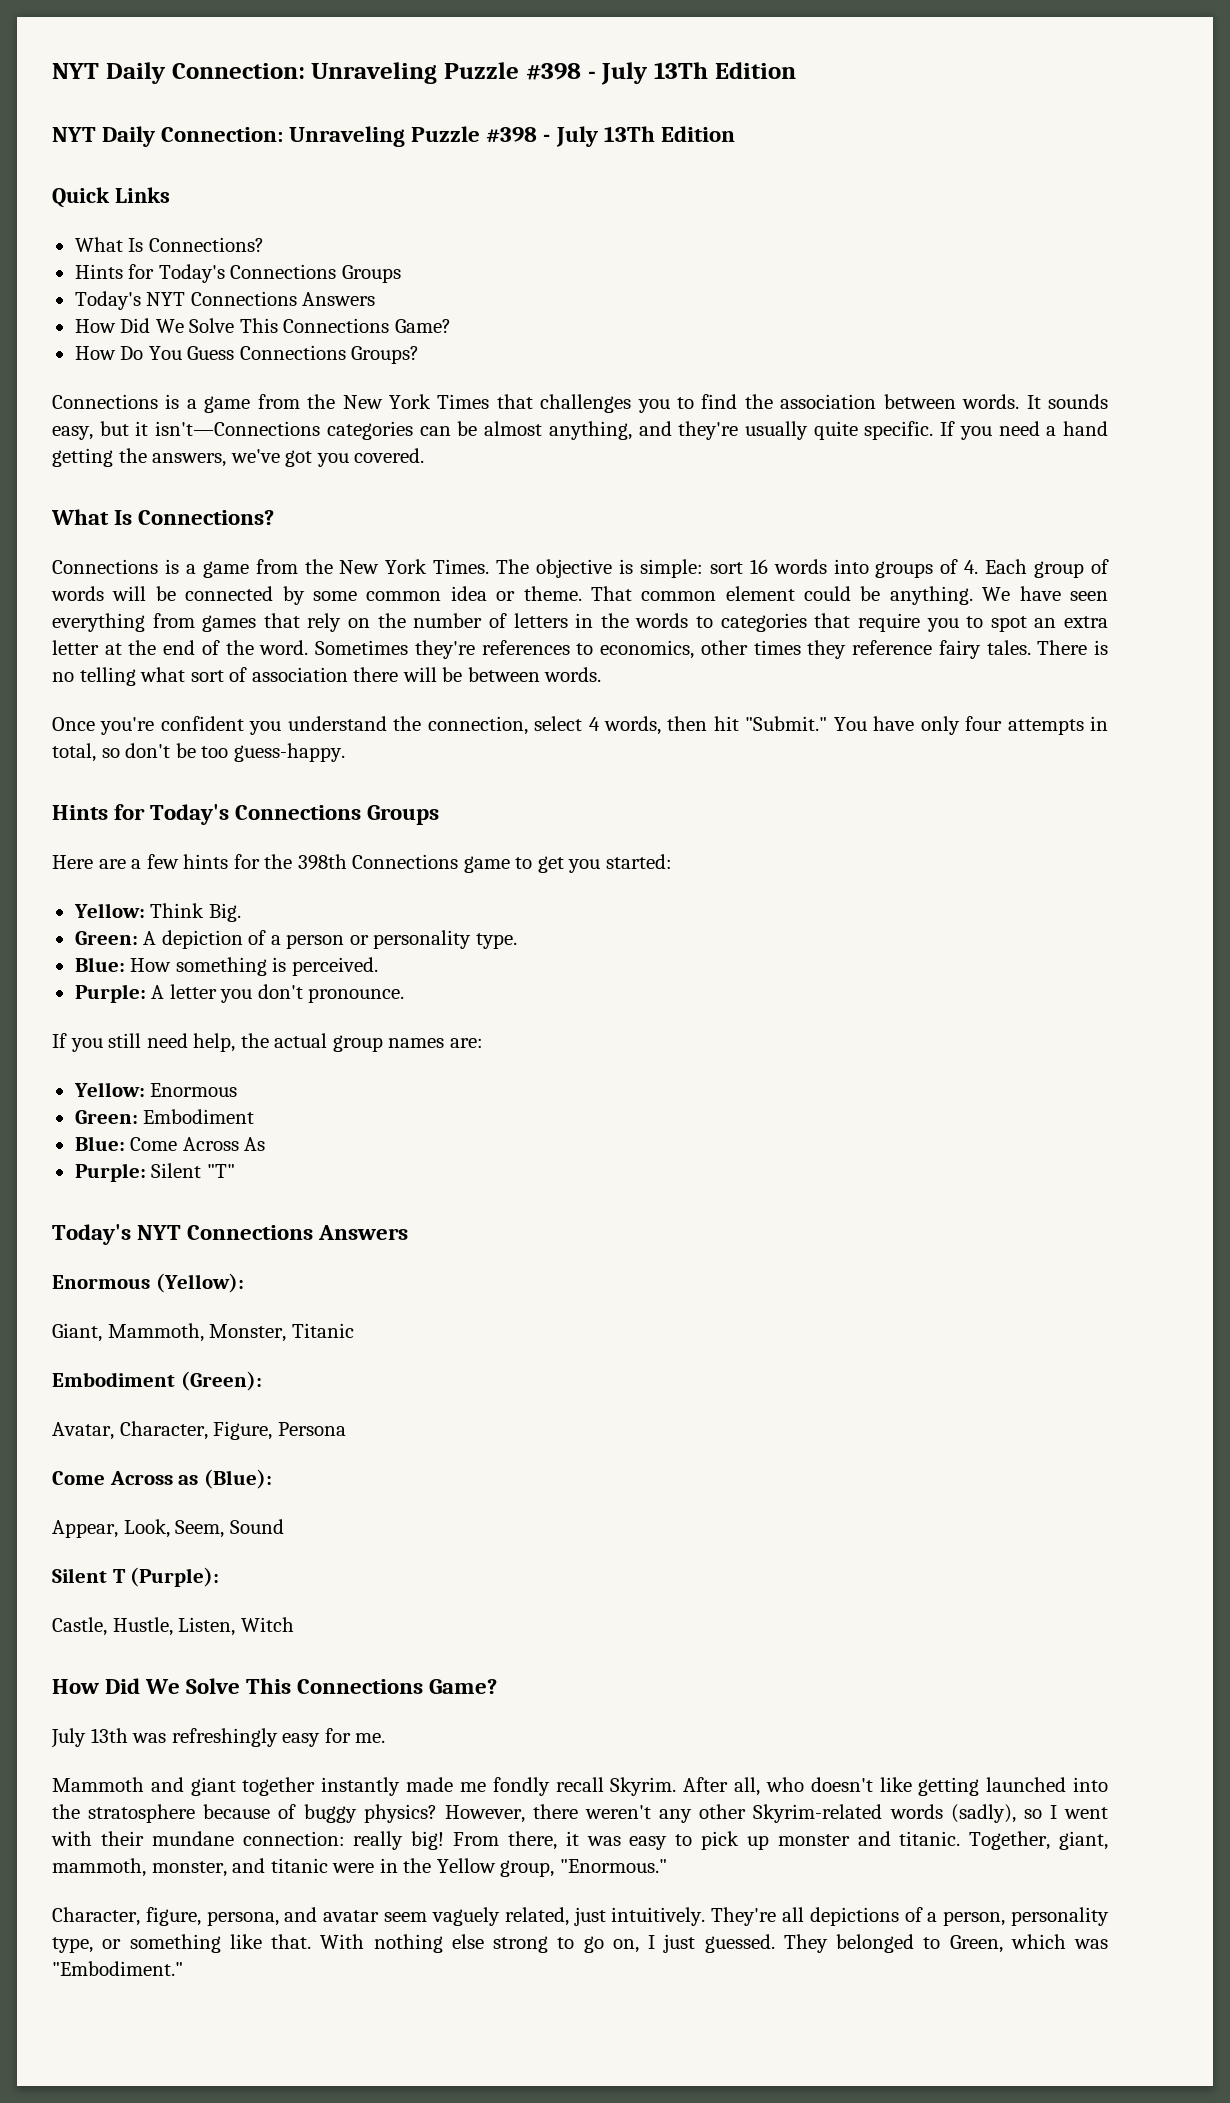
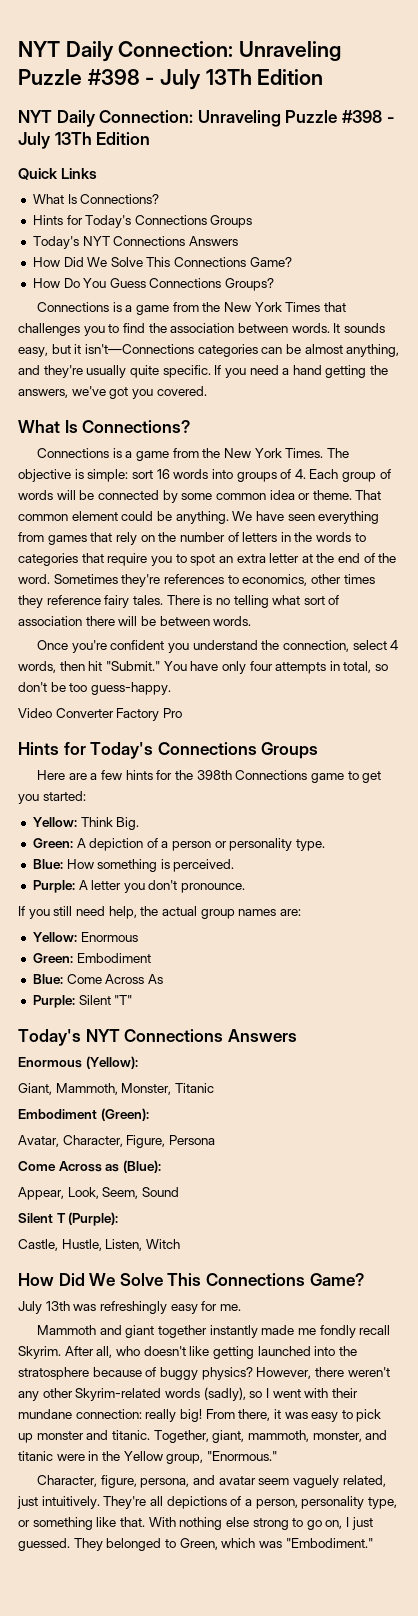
+ Video Converter Factory Pro

